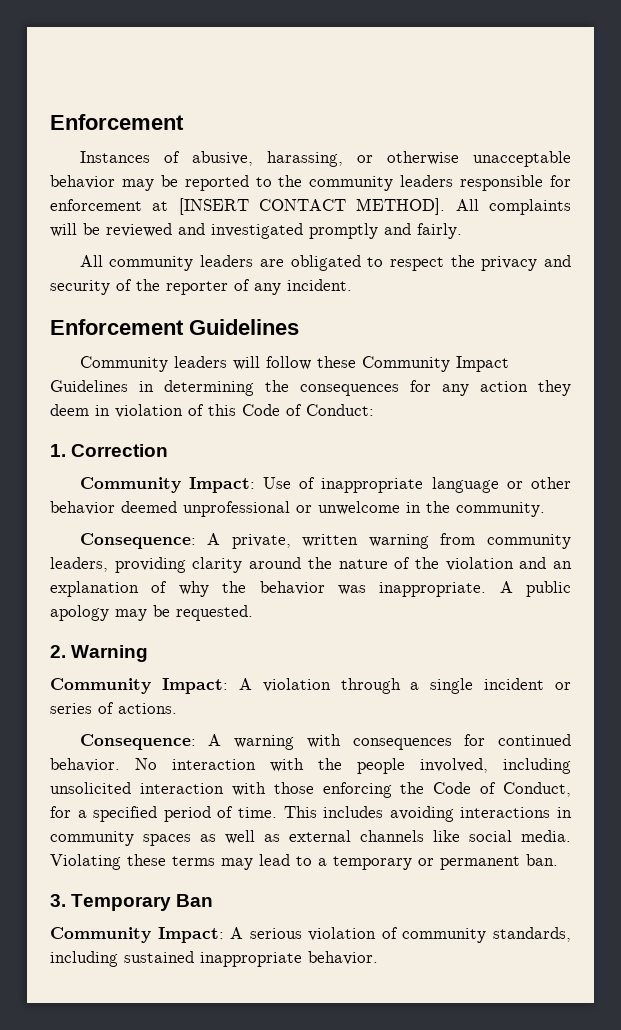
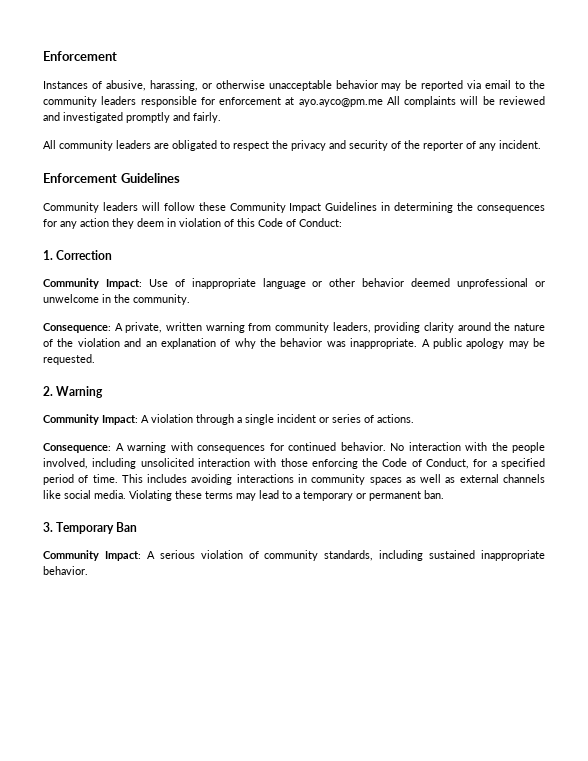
- Instances of abusive, harassing, or otherwise unacceptable behavior may be reported to the community leaders responsible for enforcement at [INSERT CONTACT METHOD]. All complaints will be reviewed and investigated promptly and fairly.
+ Instances of abusive, harassing, or otherwise unacceptable behavior may be reported via email to the community leaders responsible for enforcement at ayo.ayco@pm.me All complaints will be reviewed and investigated promptly and fairly.

